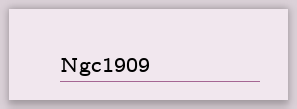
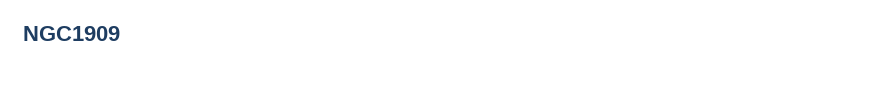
- Ngc1909
+ NGC1909

